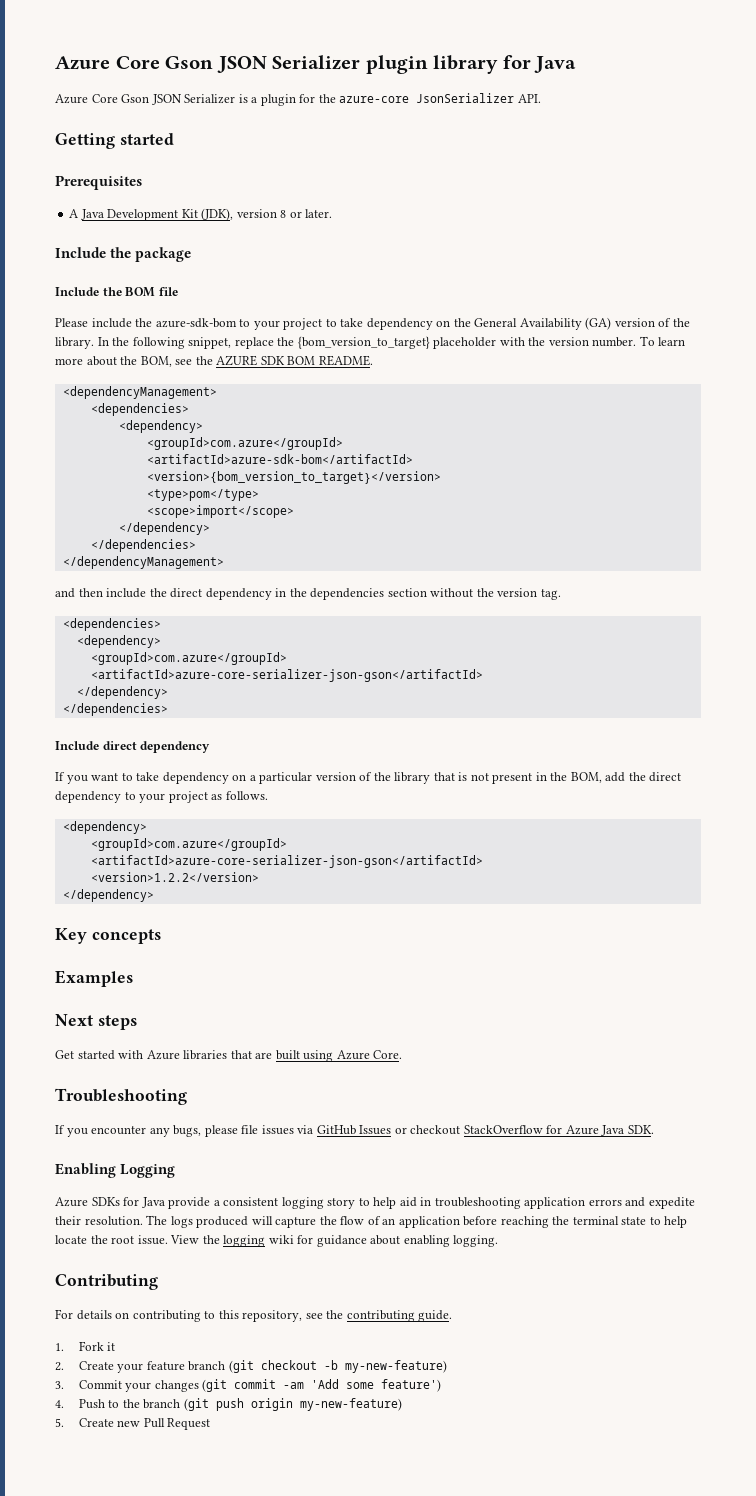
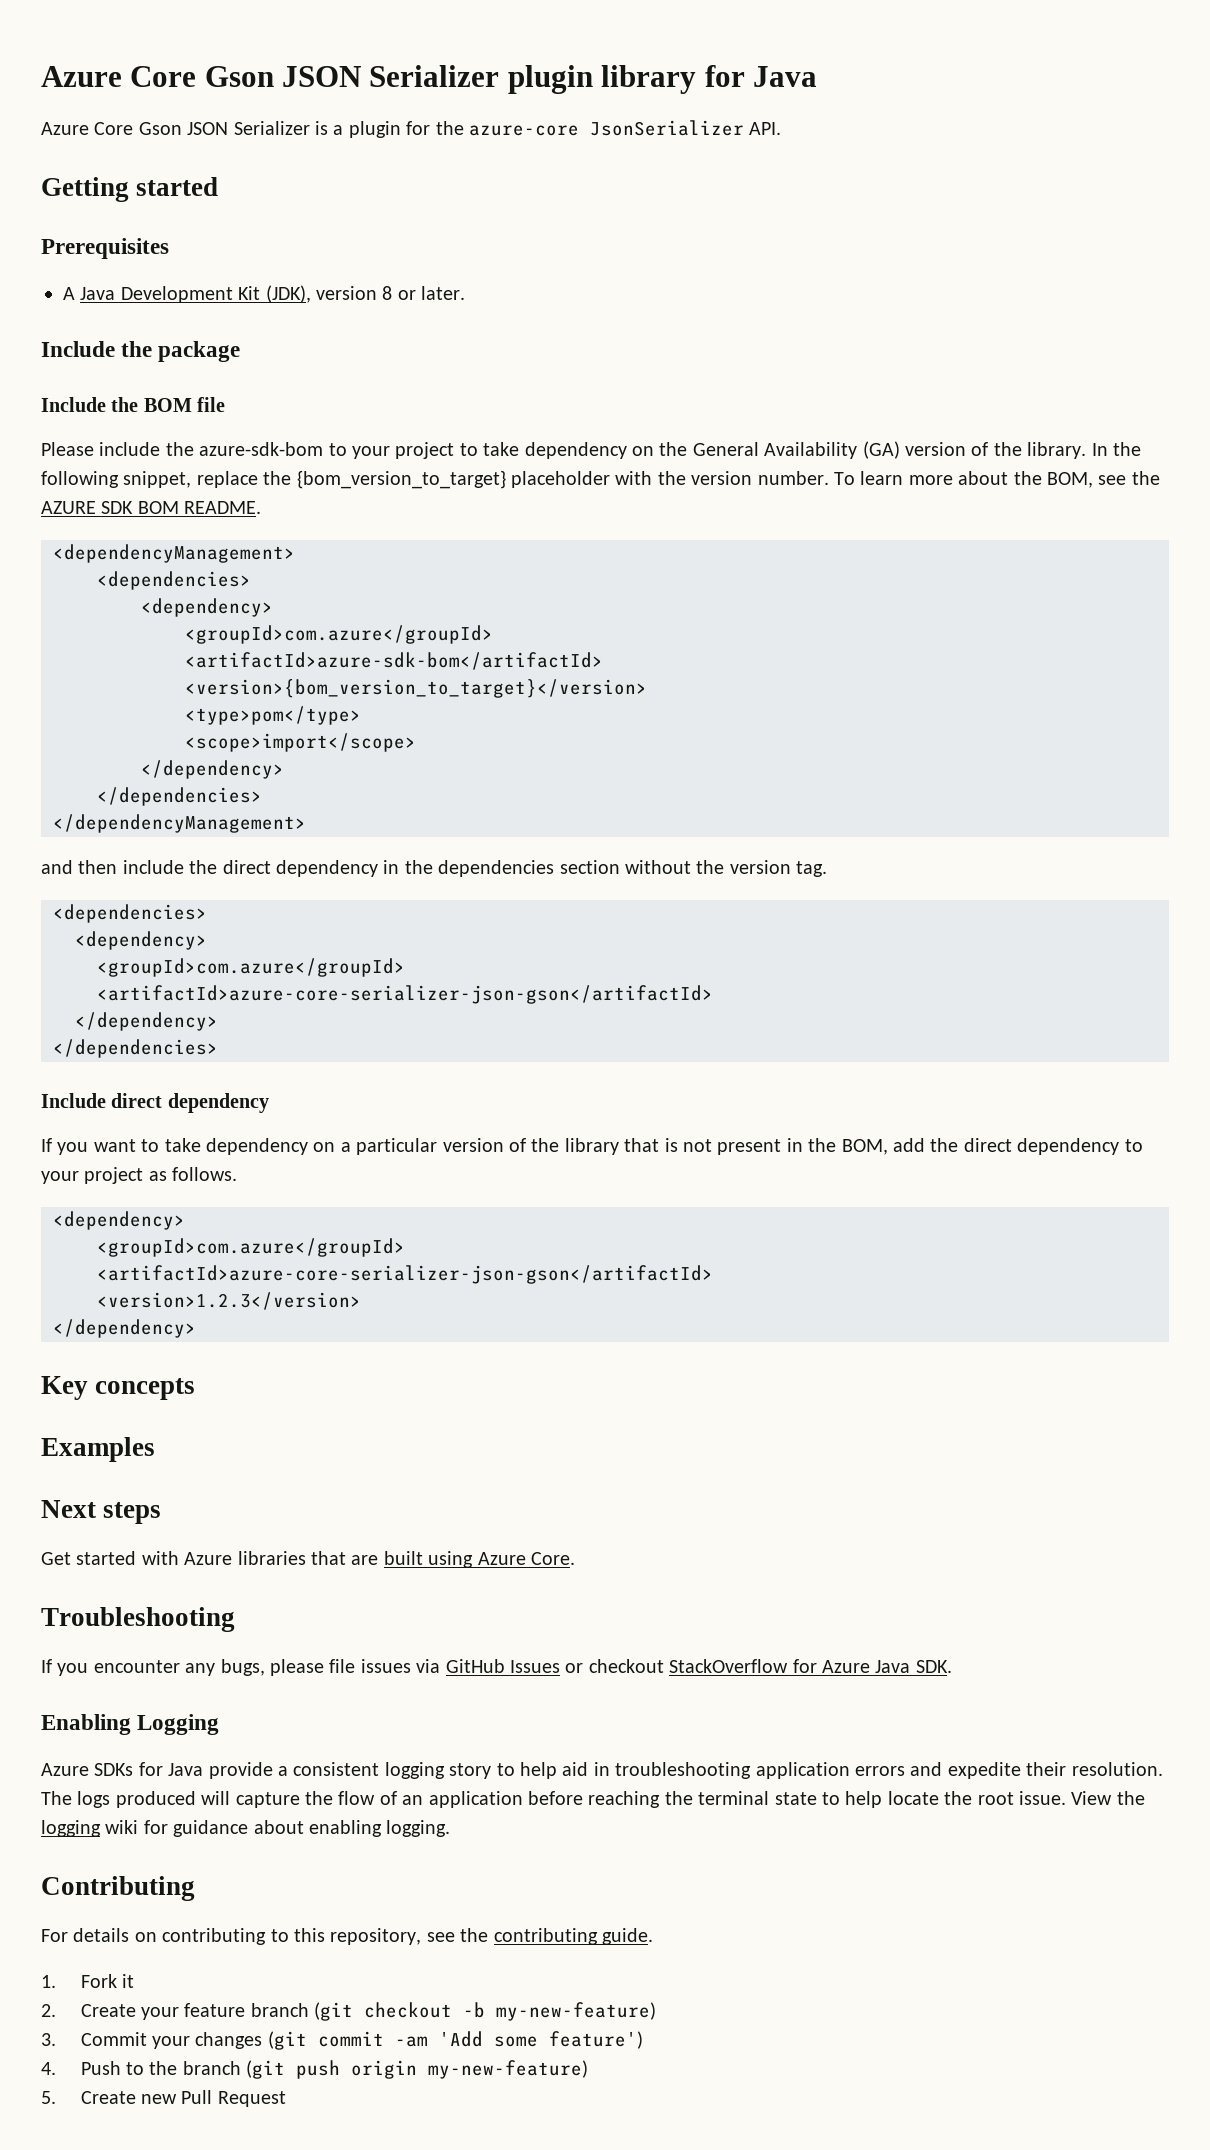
- <version>1.2.2</version>
+ <version>1.2.3</version>

